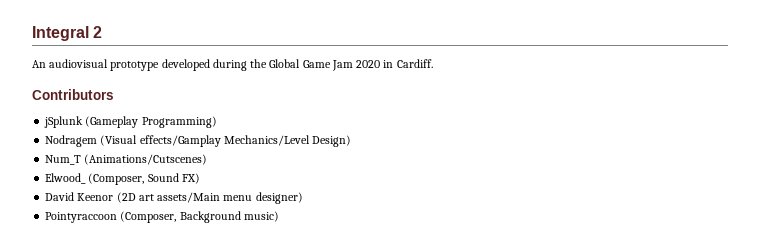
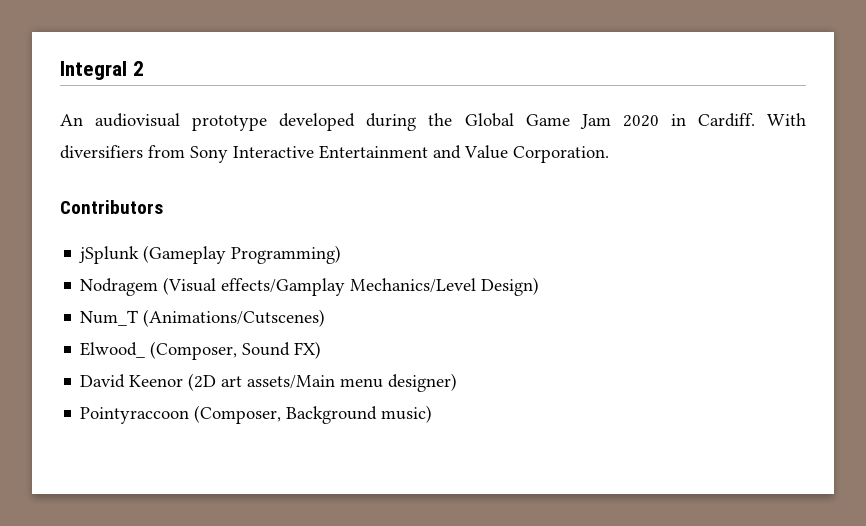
+ With diversifiers from Sony Interactive Entertainment and Value Corporation.

